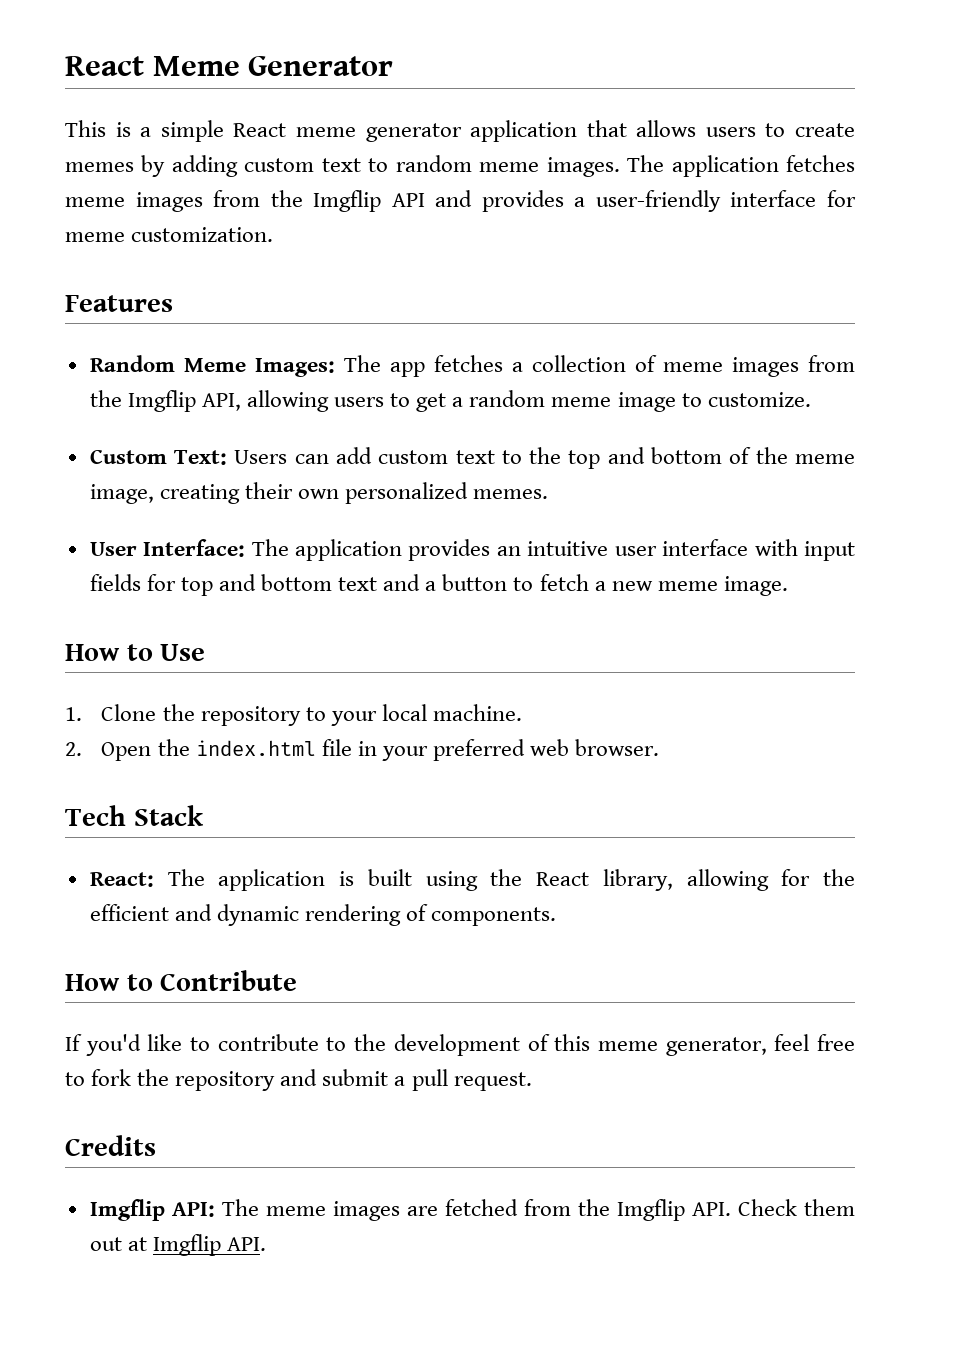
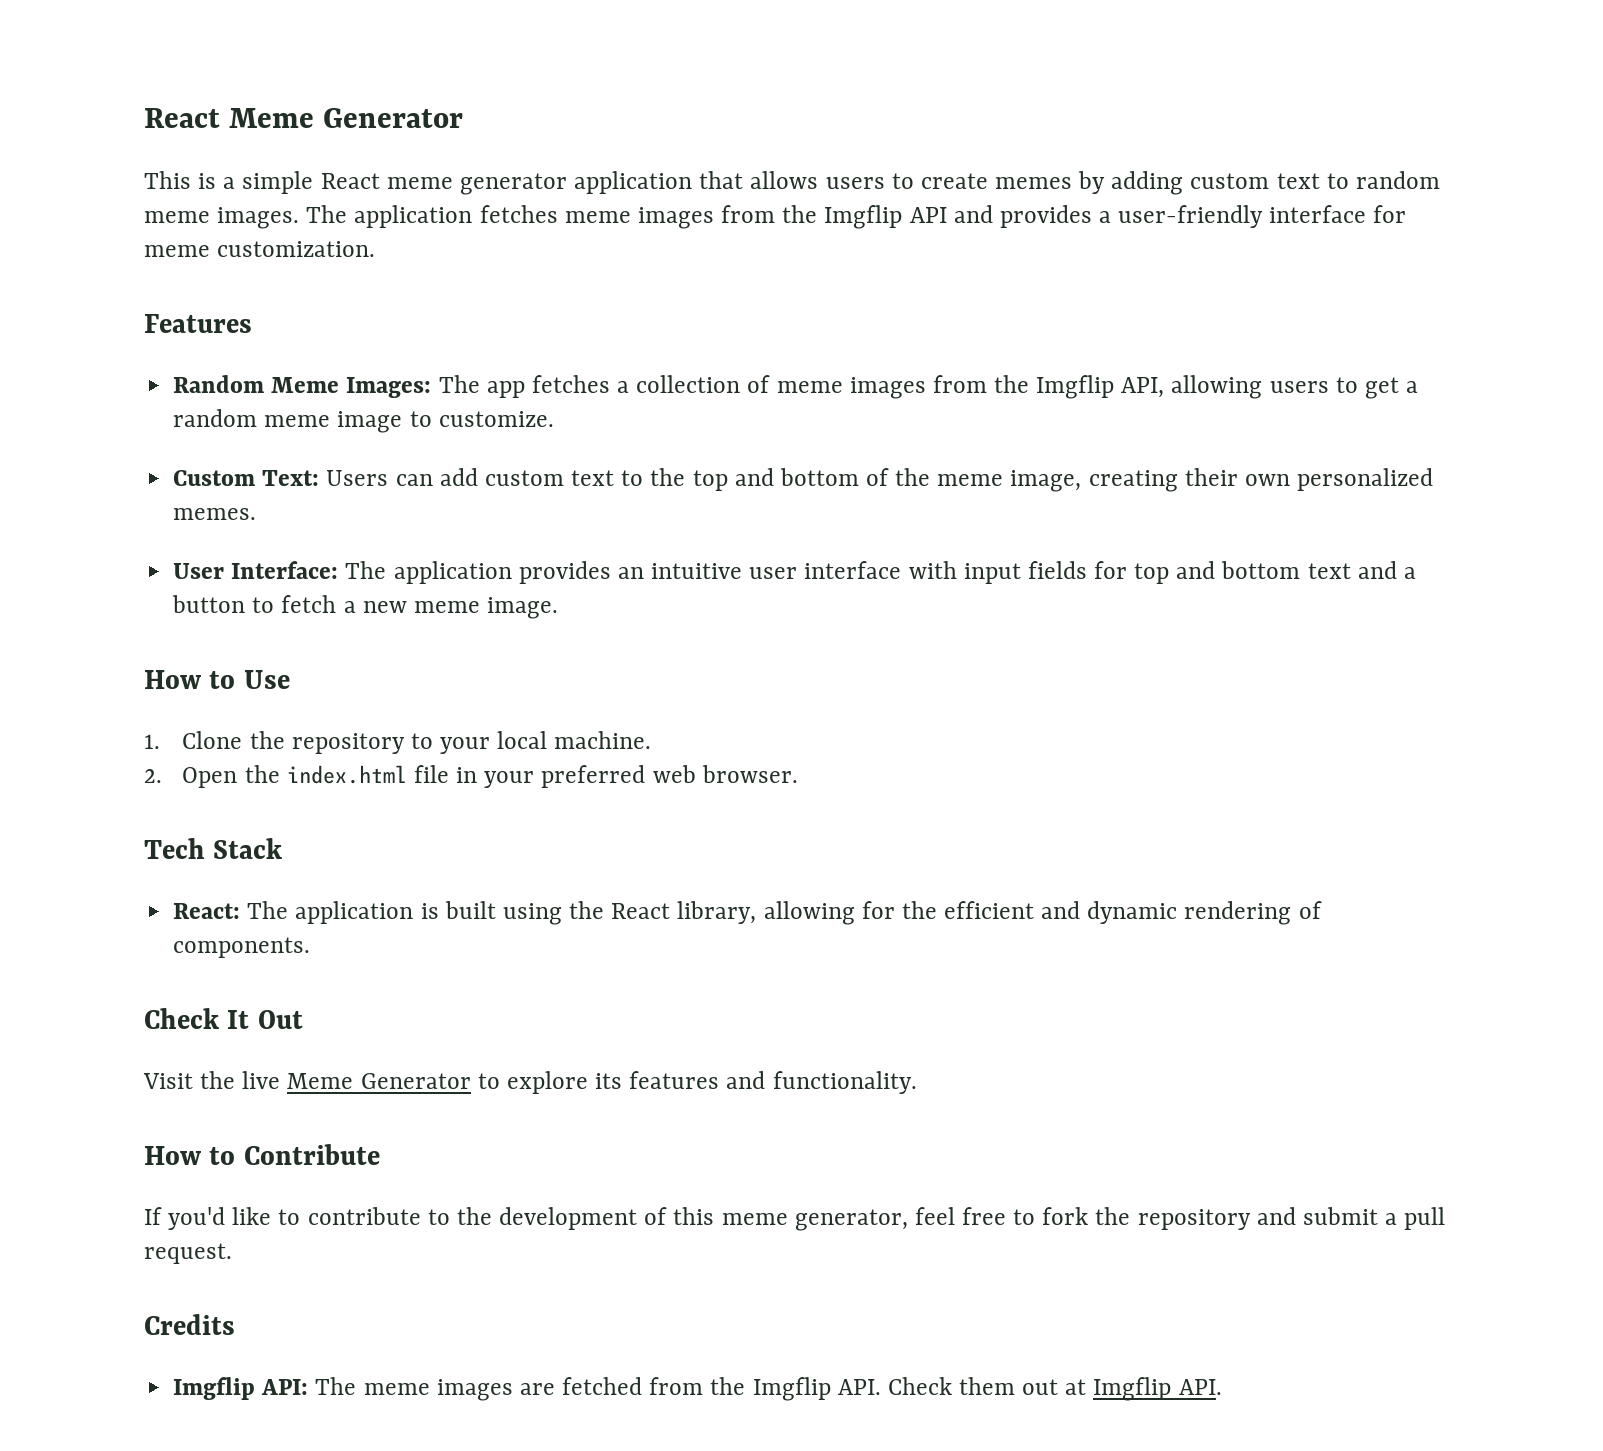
+ Check It Out
+ Visit the live Meme Generator to explore its features and functionality.

